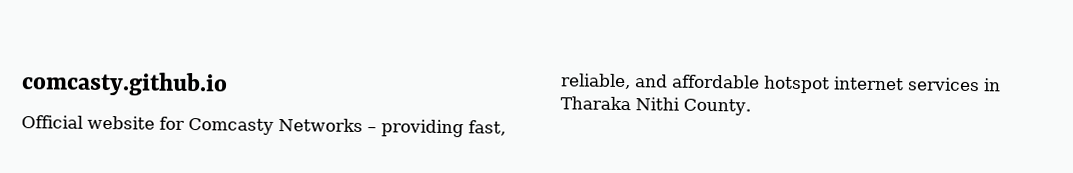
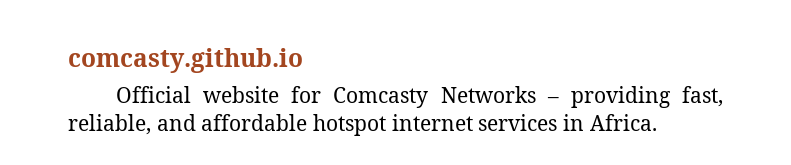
- Official website for Comcasty Networks – providing fast, reliable, and affordable hotspot internet services in Tharaka Nithi County.
+ Official website for Comcasty Networks – providing fast, reliable, and affordable hotspot internet services in Africa.

